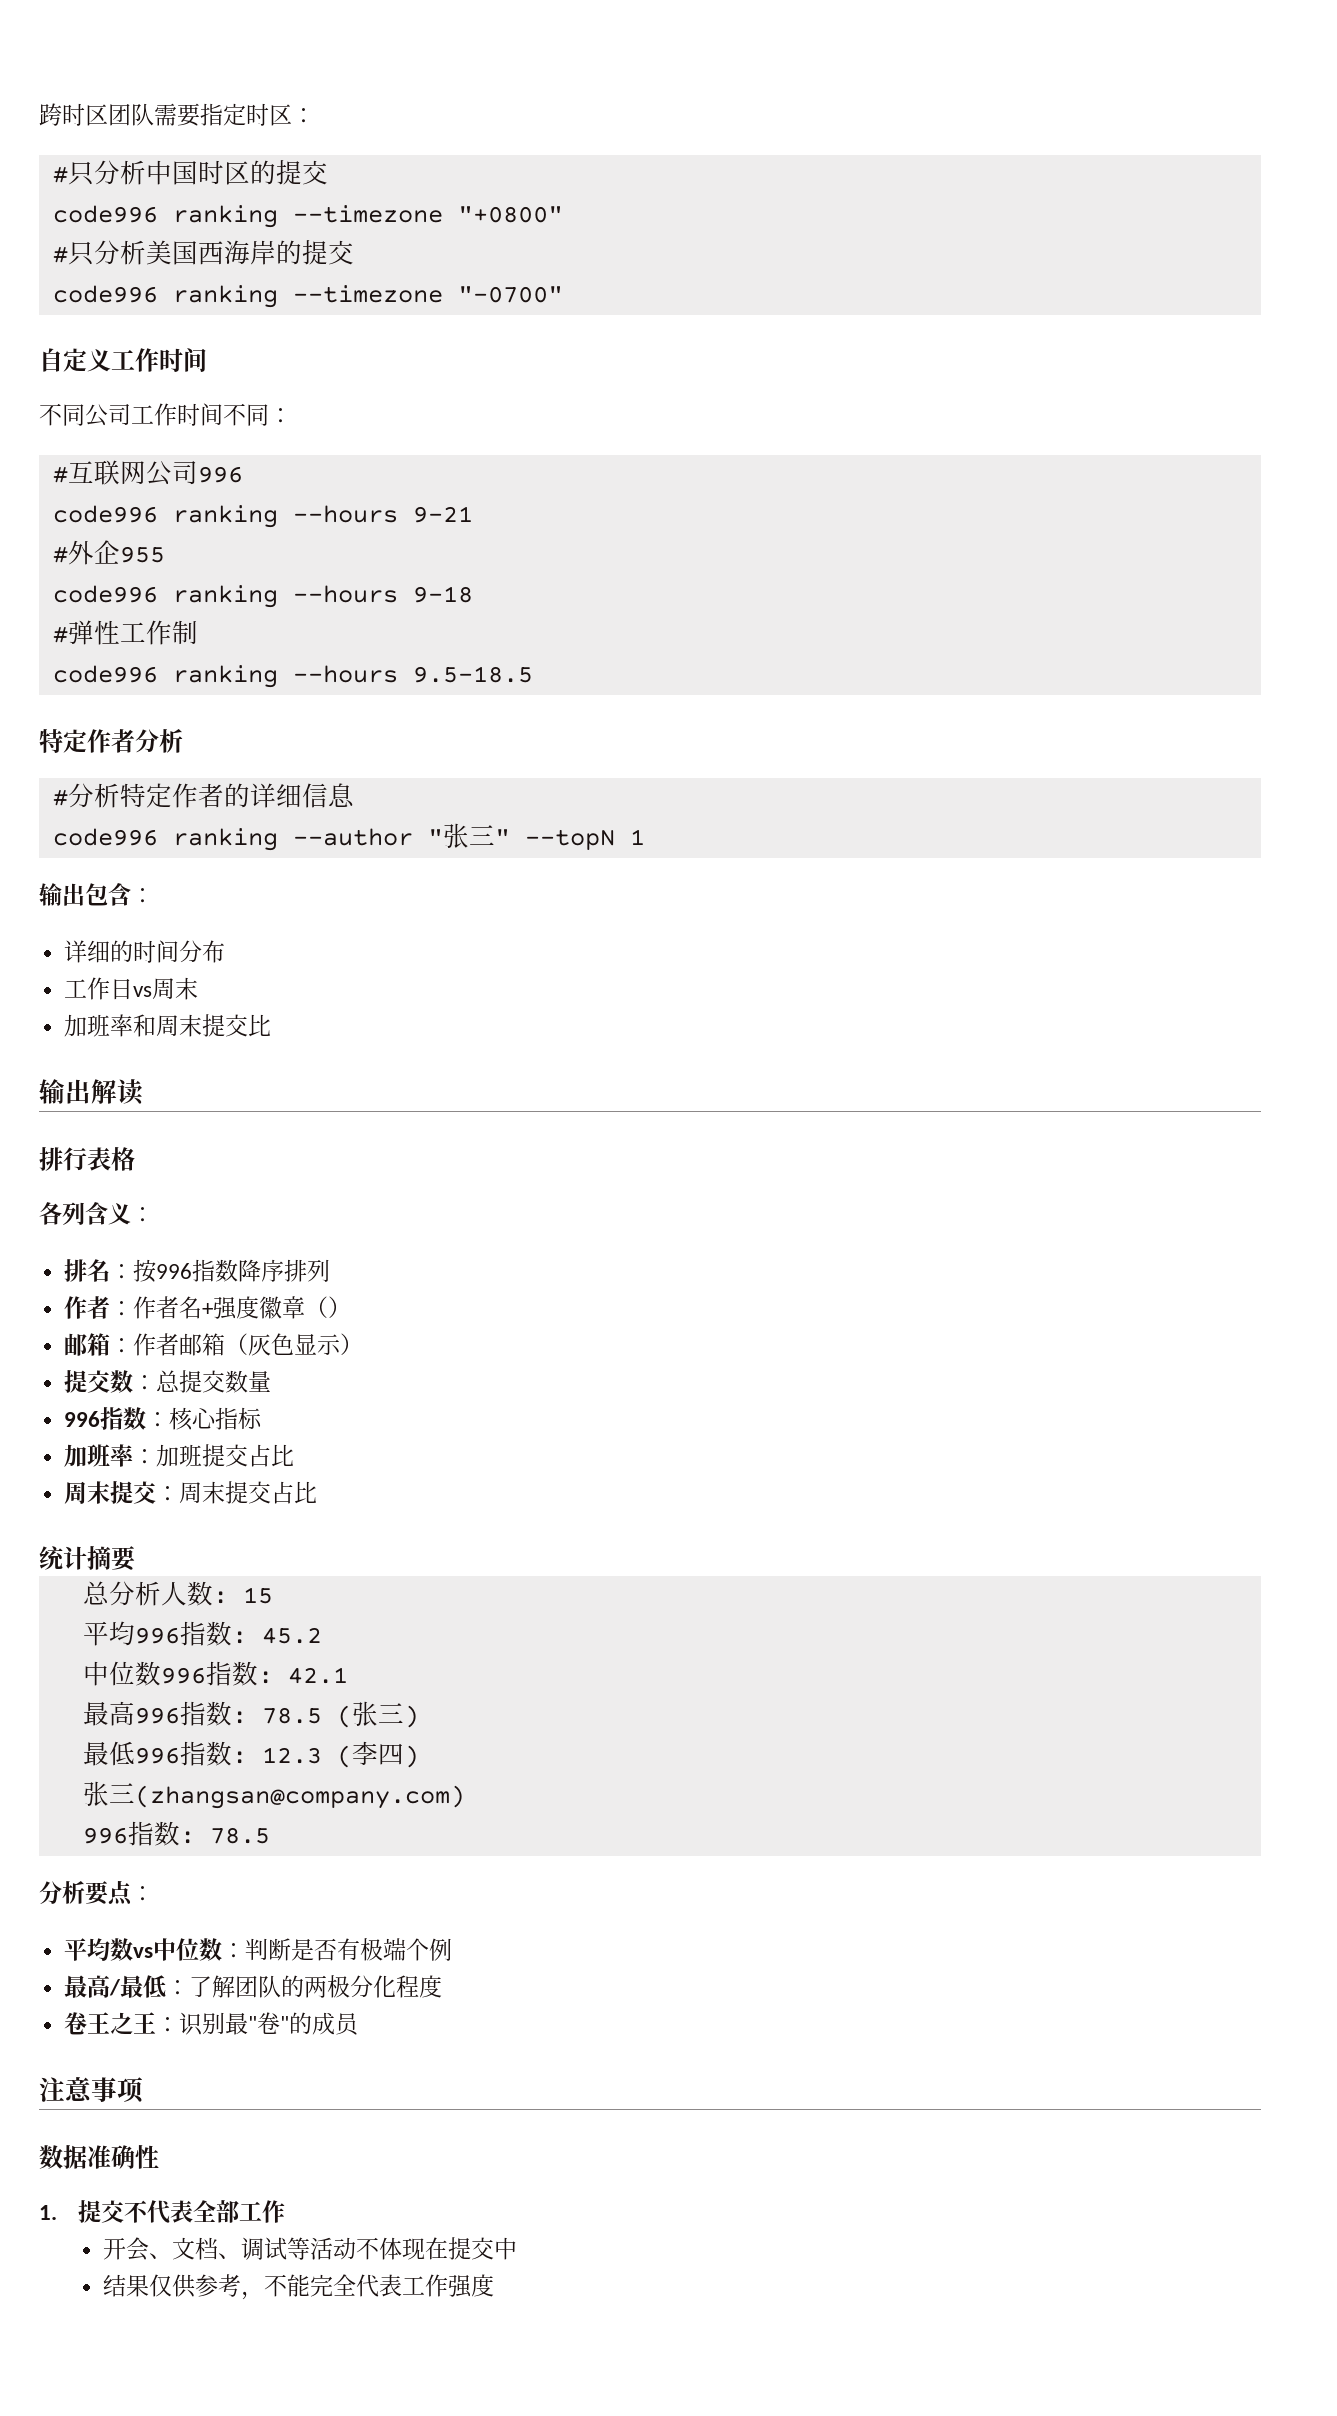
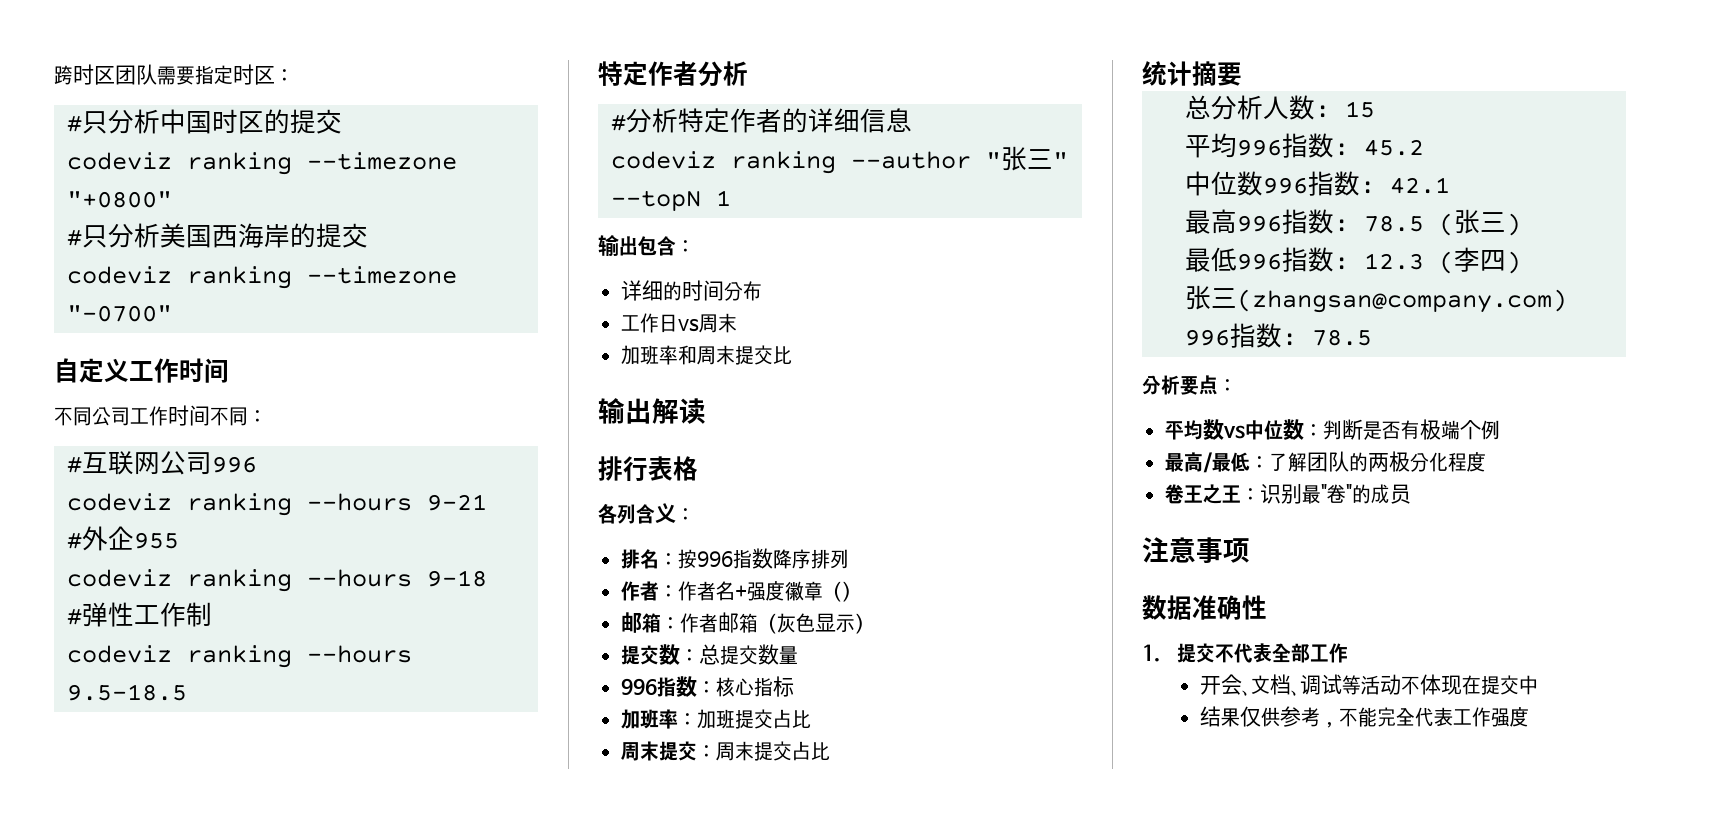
- code996 ranking --timezone "+0800"
+ codeviz ranking --timezone "+0800"
- code996 ranking --timezone "-0700"
+ codeviz ranking --timezone "-0700"
- code996 ranking --hours 9-21
+ codeviz ranking --hours 9-21
- code996 ranking --hours 9-18
+ codeviz ranking --hours 9-18
- code996 ranking --hours 9.5-18.5
+ codeviz ranking --hours 9.5-18.5
- code996 ranking --author "张三" --topN 1
+ codeviz ranking --author "张三" --topN 1

